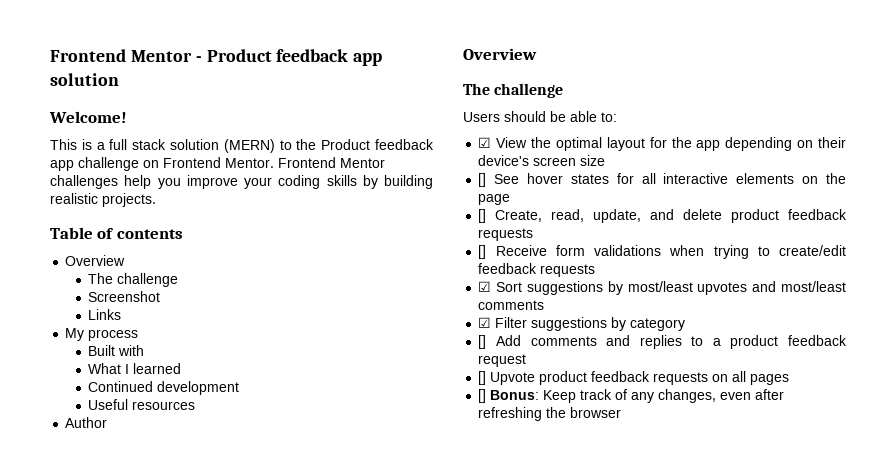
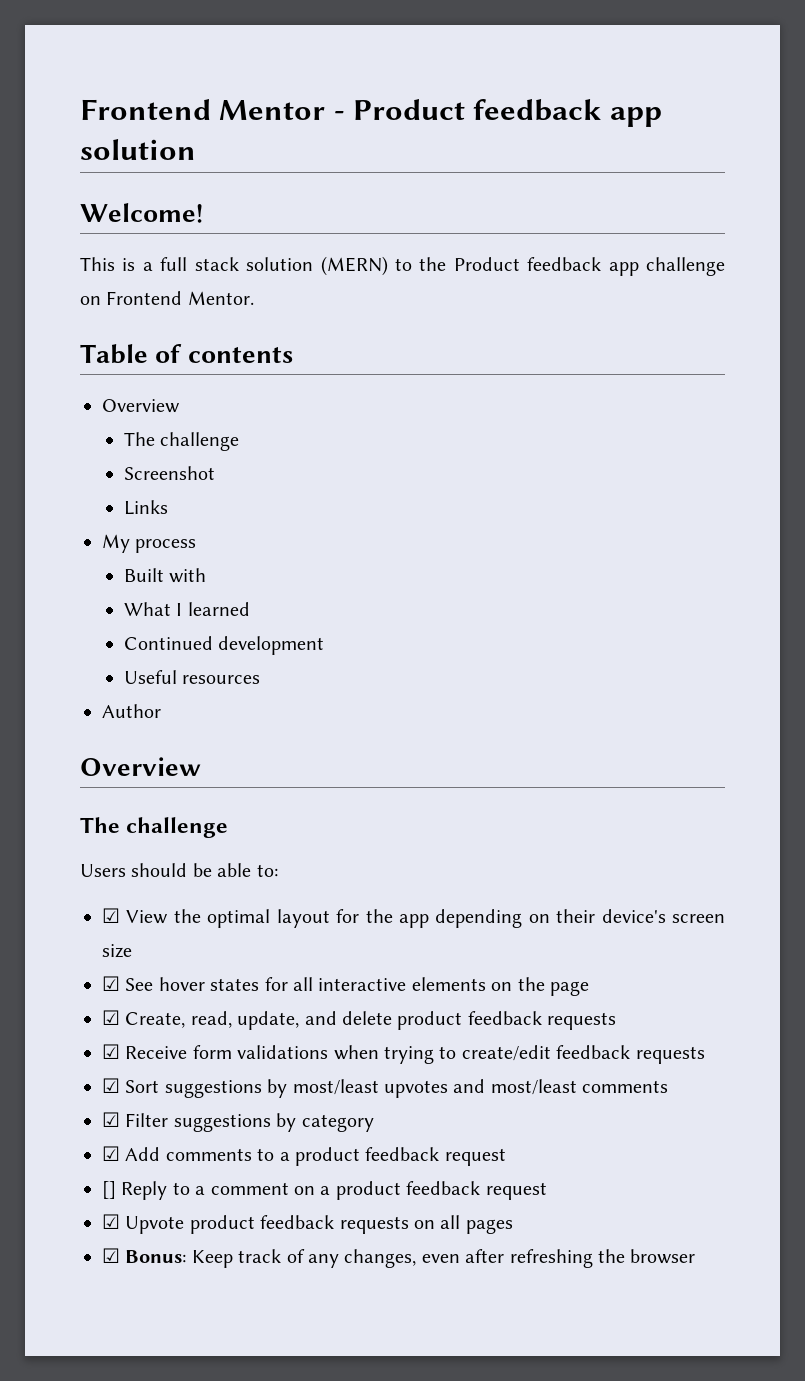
- Frontend Mentor challenges help you improve your coding skills by building realistic projects.
- [] See hover states for all interactive elements on the page
+ ☑ See hover states for all interactive elements on the page
- [] Create, read, update, and delete product feedback requests
+ ☑ Create, read, update, and delete product feedback requests
- [] Receive form validations when trying to create/edit feedback requests
+ ☑ Receive form validations when trying to create/edit feedback requests
- [] Add comments and replies to a product feedback request
+ ☑ Add comments to a product feedback request
- [] Upvote product feedback requests on all pages
+ [] Reply to a comment on a product feedback request
+ ☑ Upvote product feedback requests on all pages
- [] Bonus: Keep track of any changes, even after refreshing the browser
+ ☑ Bonus: Keep track of any changes, even after refreshing the browser

